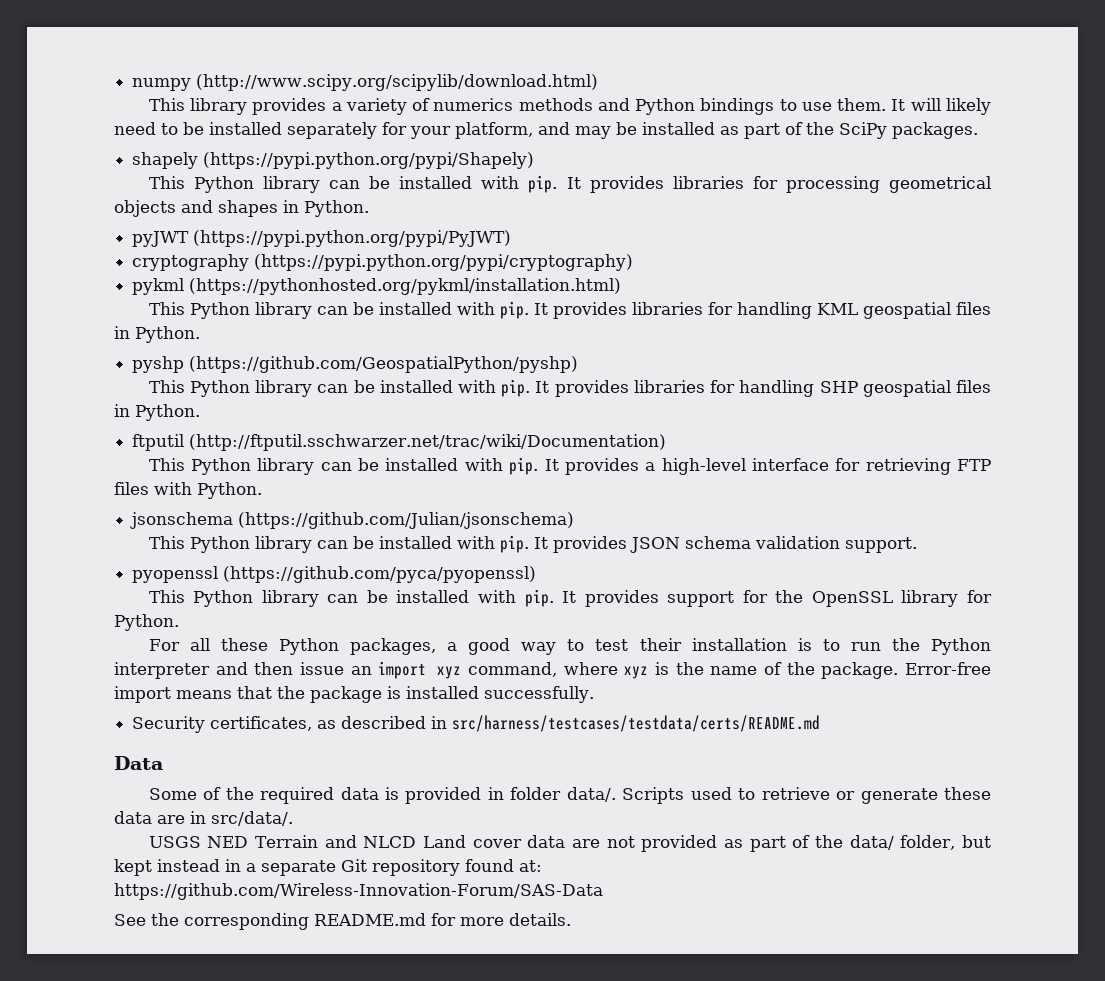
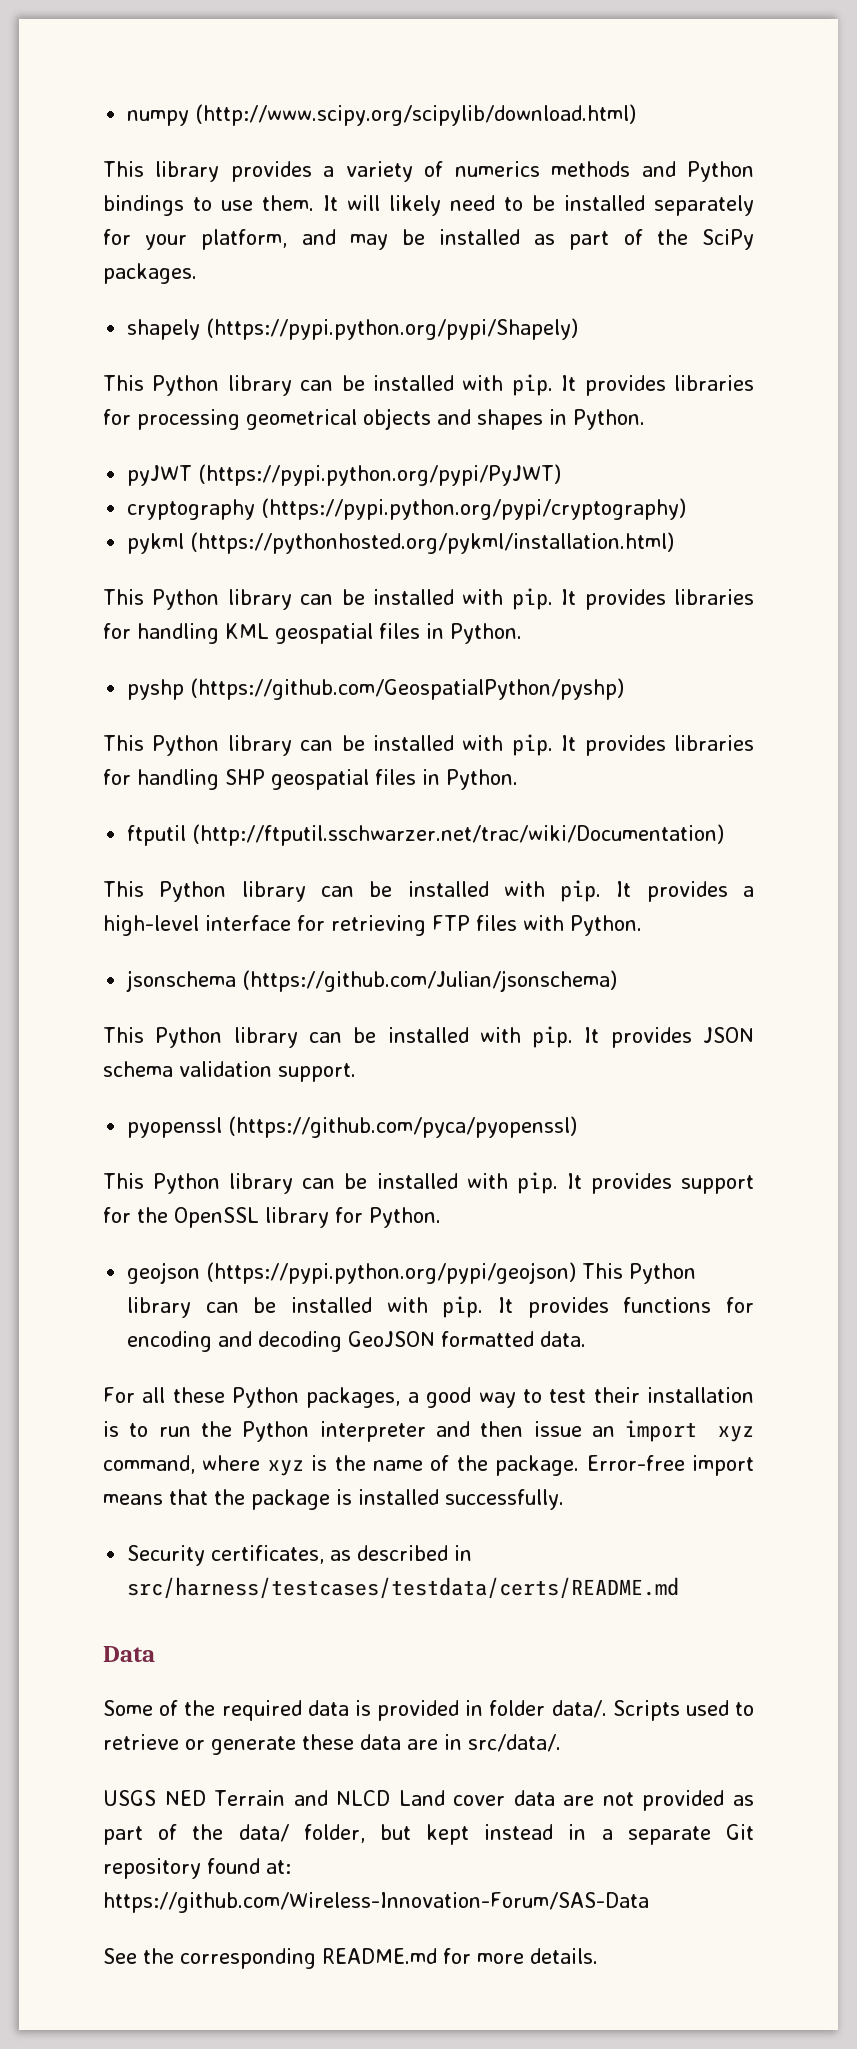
+ geojson (https://pypi.python.org/pypi/geojson) This Python library can be installed with pip. It provides functions for encoding and decoding GeoJSON formatted data.

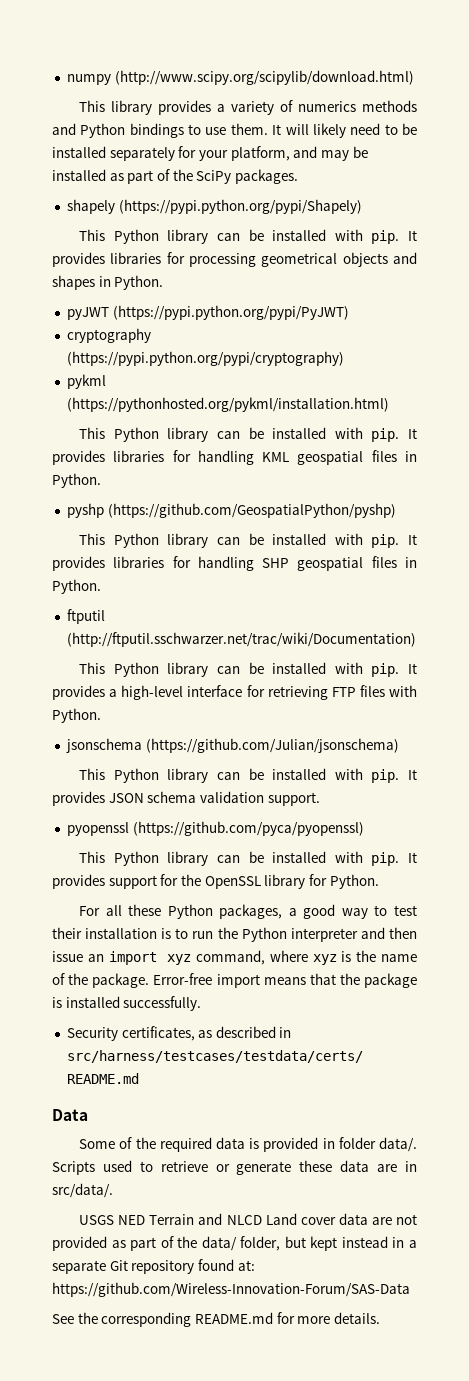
- geojson (https://pypi.python.org/pypi/geojson) This Python library can be installed with pip. It provides functions for encoding and decoding GeoJSON formatted data.

